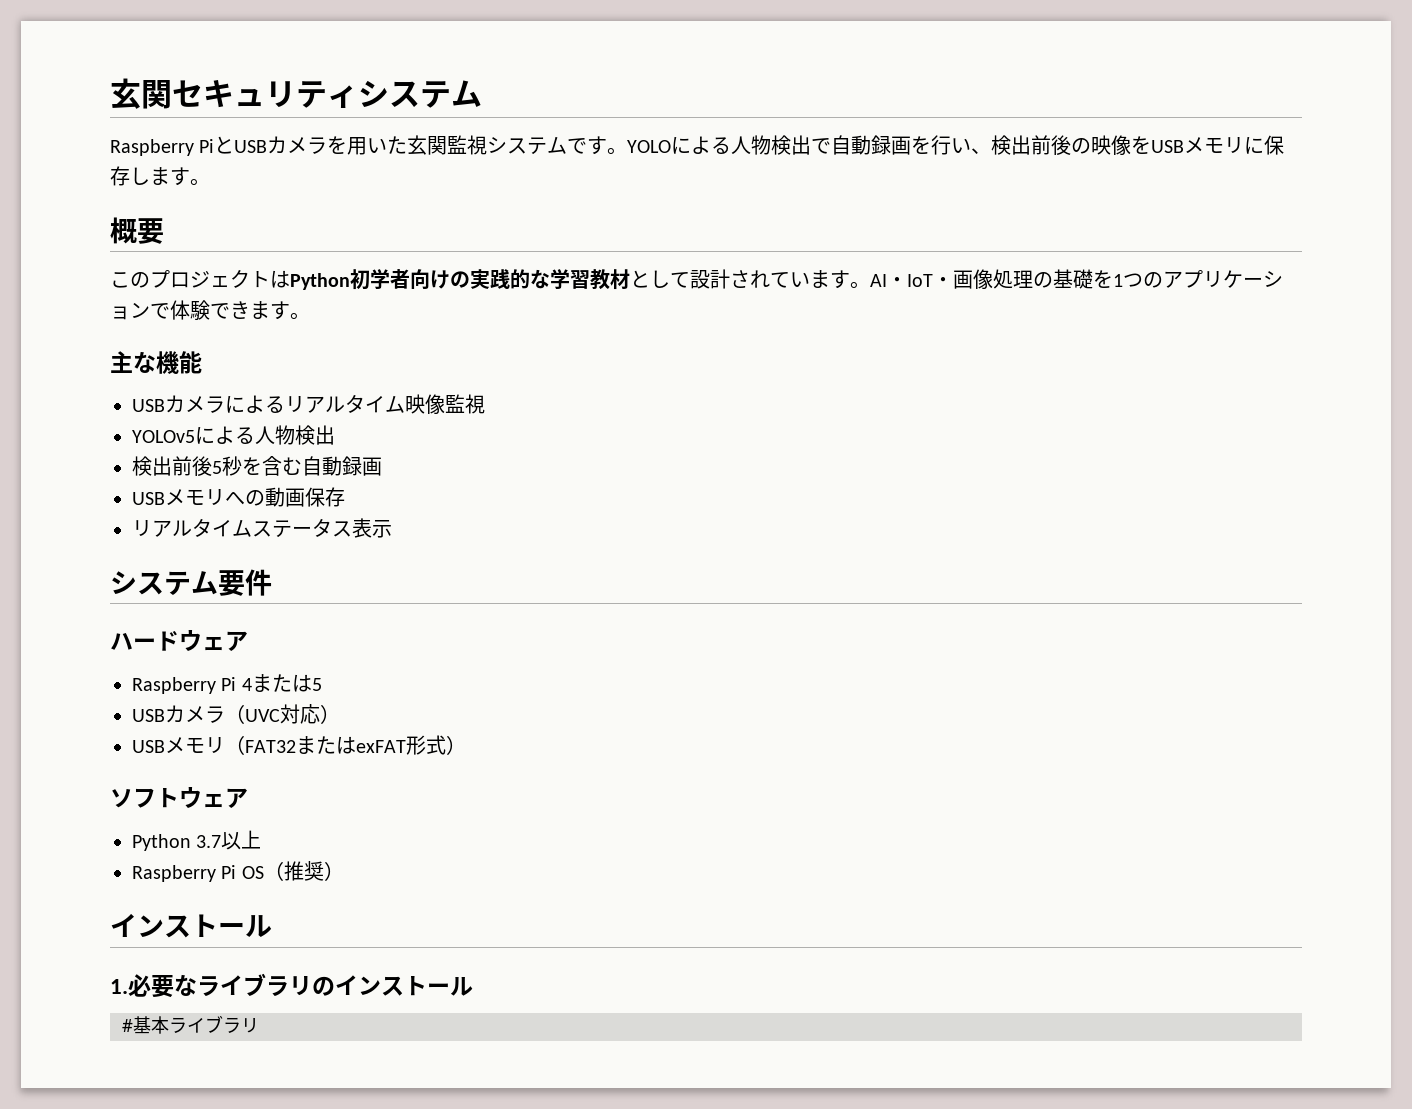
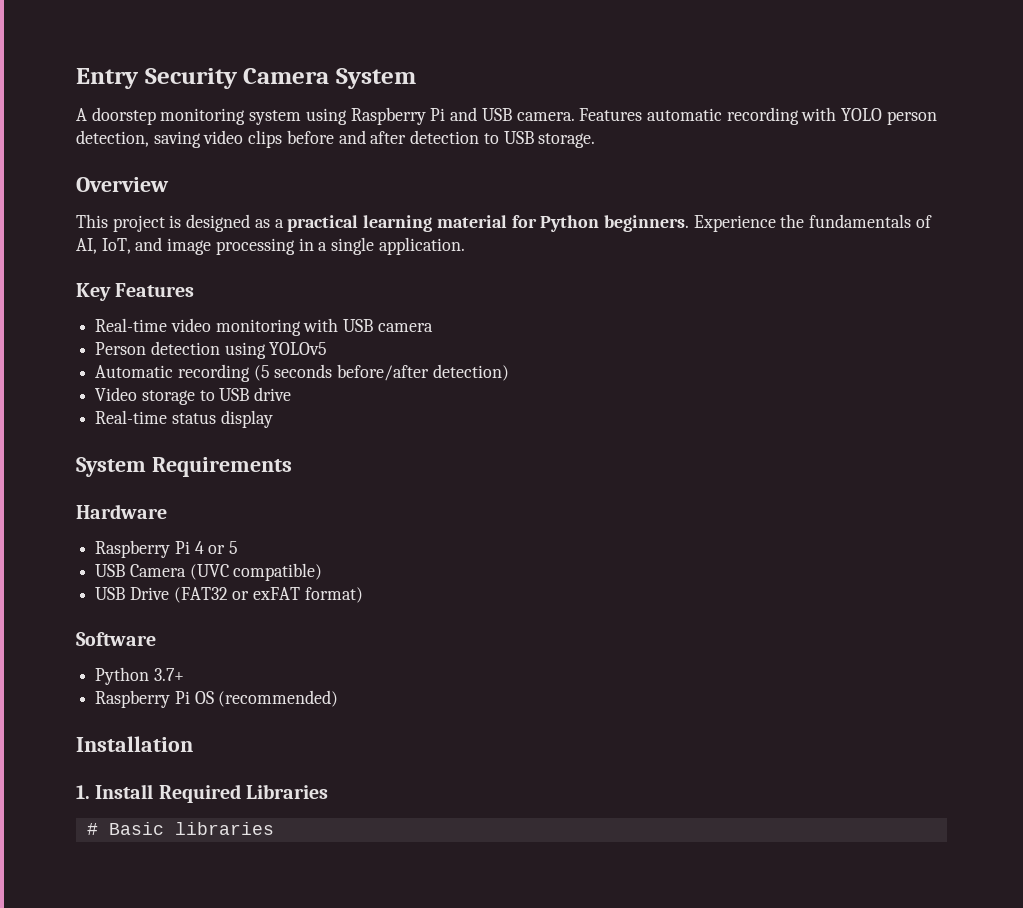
- 玄関セキュリティシステム
- Raspberry PiとUSBカメラを用いた玄関監視システムです。YOLOによる人物検出で自動録画を行い、検出前後の映像をUSBメモリに保存します。
- 概要
- このプロジェクトはPython初学者向けの実践的な学習教材として設計されています。AI・IoT・画像処理の基礎を1つのアプリケーションで体験できます。
- 主な機能
- USBカメラによるリアルタイム映像監視
- YOLOv5による人物検出
- 検出前後5秒を含む自動録画
- USBメモリへの動画保存
- リアルタイムステータス表示
- システム要件
- ハードウェア
+ Entry Security Camera System
+ A doorstep monitoring system using Raspberry Pi and USB camera. Features automatic recording with YOLO person detection, saving video clips before and after detection to USB storage.
+ Overview
+ This project is designed as a practical learning material for Python beginners. Experience the fundamentals of AI, IoT, and image processing in a single application.
+ Key Features
+ Real-time video monitoring with USB camera
+ Person detection using YOLOv5
+ Automatic recording (5 seconds before/after detection)
+ Video storage to USB drive
+ Real-time status display
+ System Requirements
+ Hardware
- Raspberry Pi 4または5
+ Raspberry Pi 4 or 5
- USBカメラ（UVC対応）
- USBメモリ（FAT32またはexFAT形式）
- ソフトウェア
- Python 3.7以上
+ USB Camera (UVC compatible)
+ USB Drive (FAT32 or exFAT format)
+ Software
+ Python 3.7+
- Raspberry Pi OS（推奨）
- インストール
- 1.必要なライブラリのインストール
- #基本ライブラリ
+ Raspberry Pi OS (recommended)
+ Installation
+ 1. Install Required Libraries
+ # Basic libraries

